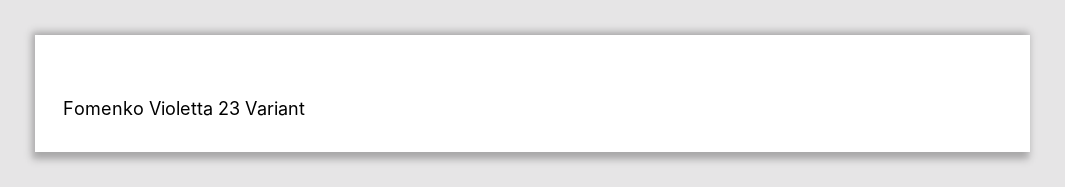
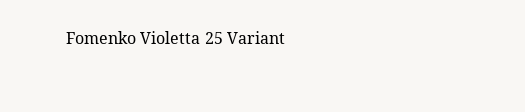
- Fomenko Violetta 23 Variant
+ Fomenko Violetta 25 Variant

